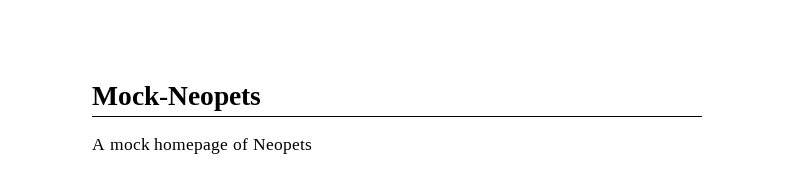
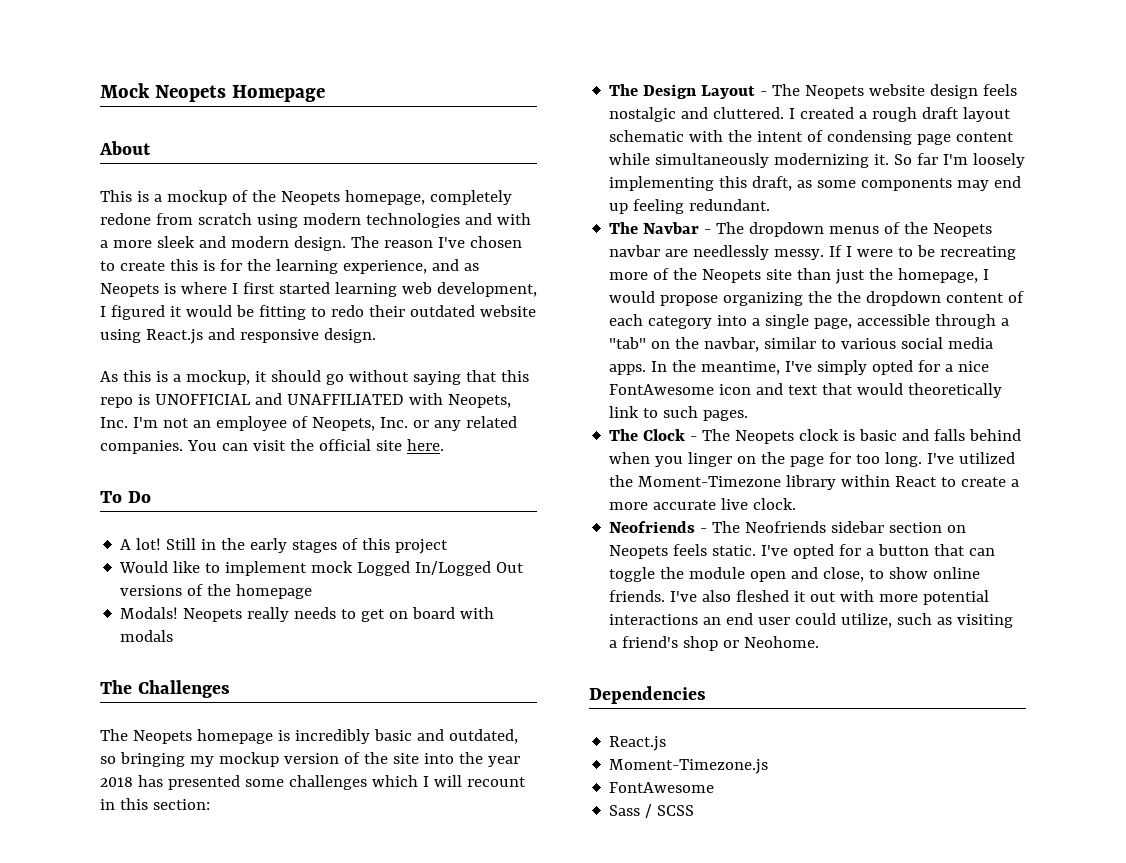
- Mock-Neopets
- A mock homepage of Neopets
+ Mock Neopets Homepage
+ About
+ This is a mockup of the Neopets homepage, completely redone from scratch using modern technologies and with a more sleek and modern design. The reason I've chosen to create this is for the learning experience, and as Neopets is where I first started learning web development, I figured it would be fitting to redo their outdated website using React.js and responsive design.
+ As this is a mockup, it should go without saying that this repo is UNOFFICIAL and UNAFFILIATED with Neopets, Inc. I'm not an employee of Neopets, Inc. or any related companies. You can visit the official site here.
+ To Do
+ A lot! Still in the early stages of this project
+ Would like to implement mock Logged In/Logged Out versions of the homepage
+ Modals! Neopets really needs to get on board with modals
+ The Challenges
+ The Neopets homepage is incredibly basic and outdated, so bringing my mockup version of the site into the year 2018 has presented some challenges which I will recount in this section:
+ The Design Layout - The Neopets website design feels nostalgic and cluttered. I created a rough draft layout schematic with the intent of condensing page content while simultaneously modernizing it. So far I'm loosely implementing this draft, as some components may end up feeling redundant.
+ The Navbar - The dropdown menus of the Neopets navbar are needlessly messy. If I were to be recreating more of the Neopets site than just the homepage, I would propose organizing the the dropdown content of each category into a single page, accessible through a "tab" on the navbar, similar to various social media apps. In the meantime, I've simply opted for a nice FontAwesome icon and text that would theoretically link to such pages.
+ The Clock - The Neopets clock is basic and falls behind when you linger on the page for too long. I've utilized the Moment-Timezone library within React to create a more accurate live clock.
+ Neofriends - The Neofriends sidebar section on Neopets feels static. I've opted for a button that can toggle the module open and close, to show online friends. I've also fleshed it out with more potential interactions an end user could utilize, such as visiting a friend's shop or Neohome.
+ Dependencies
+ React.js
+ Moment-Timezone.js
+ FontAwesome
+ Sass / SCSS

